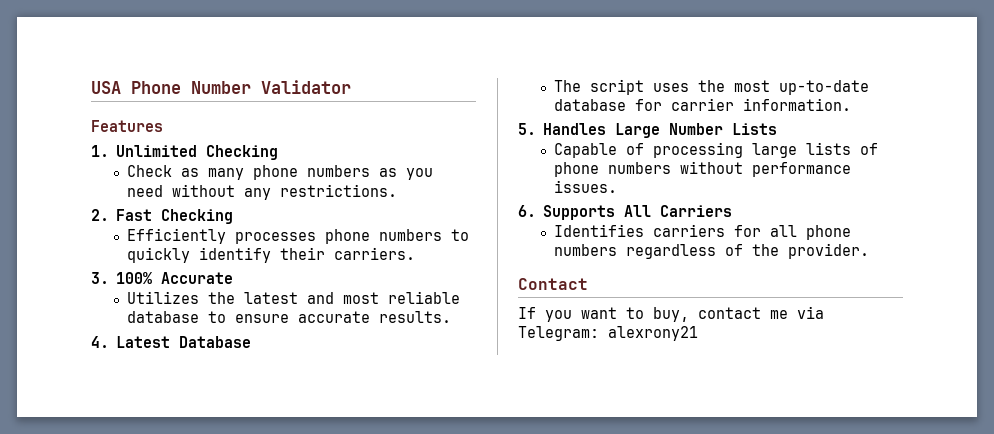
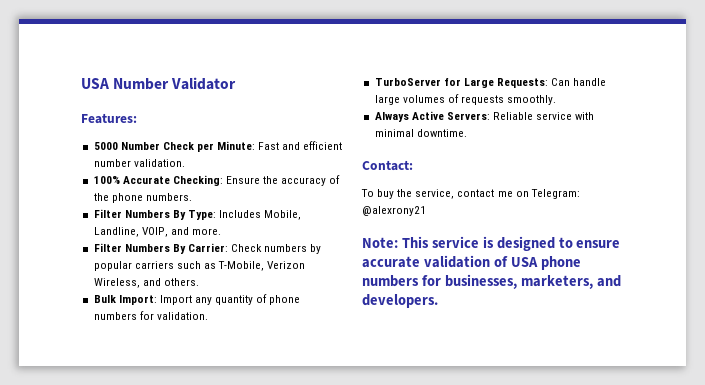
- USA Phone Number Validator
+ USA Number Validator
- Features
- 1. Unlimited Checking
- Check as many phone numbers as you need without any restrictions.
- 2. Fast Checking
- Efficiently processes phone numbers to quickly identify their carriers.
- 3. 100% Accurate
- Utilizes the latest and most reliable database to ensure accurate results.
- 4. Latest Database
- The script uses the most up-to-date database for carrier information.
- 5. Handles Large Number Lists
- Capable of processing large lists of phone numbers without performance issues.
- 6. Supports All Carriers
- Identifies carriers for all phone numbers regardless of the provider.
- Contact
- If you want to buy, contact me via Telegram: alexrony21
+ Features:
+ 5000 Number Check per Minute: Fast and efficient number validation.
+ 100% Accurate Checking: Ensure the accuracy of the phone numbers.
+ Filter Numbers By Type: Includes Mobile, Landline, VOIP, and more.
+ Filter Numbers By Carrier: Check numbers by popular carriers such as T-Mobile, Verizon Wireless, and others.
+ Bulk Import: Import any quantity of phone numbers for validation.
+ TurboServer for Large Requests: Can handle large volumes of requests smoothly.
+ Always Active Servers: Reliable service with minimal downtime.
+ Contact:
+ To buy the service, contact me on Telegram: @alexrony21
+ Note: This service is designed to ensure accurate validation of USA phone numbers for businesses, marketers, and developers.

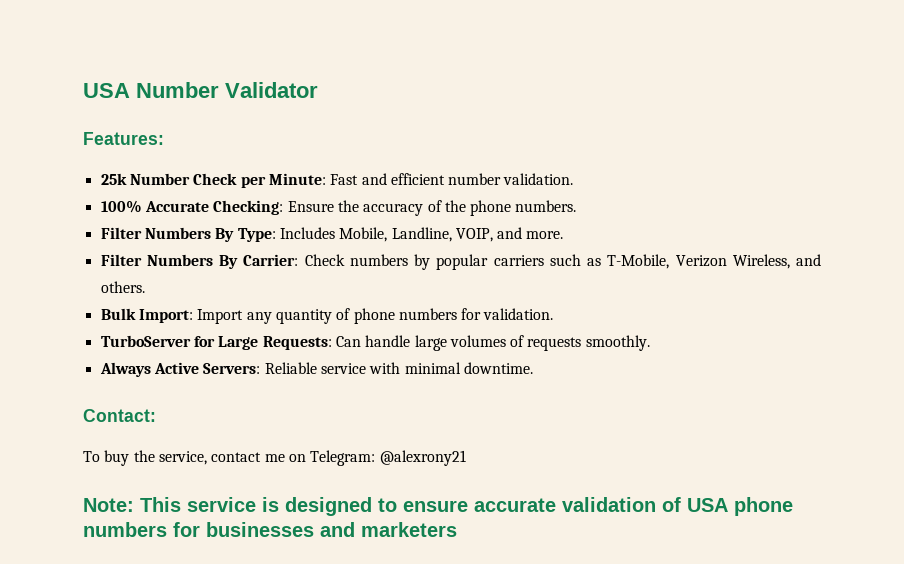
- 5000 Number Check per Minute: Fast and efficient number validation.
+ 25k Number Check per Minute: Fast and efficient number validation.
- Note: This service is designed to ensure accurate validation of USA phone numbers for businesses, marketers, and developers.
+ Note: This service is designed to ensure accurate validation of USA phone numbers for businesses and marketers

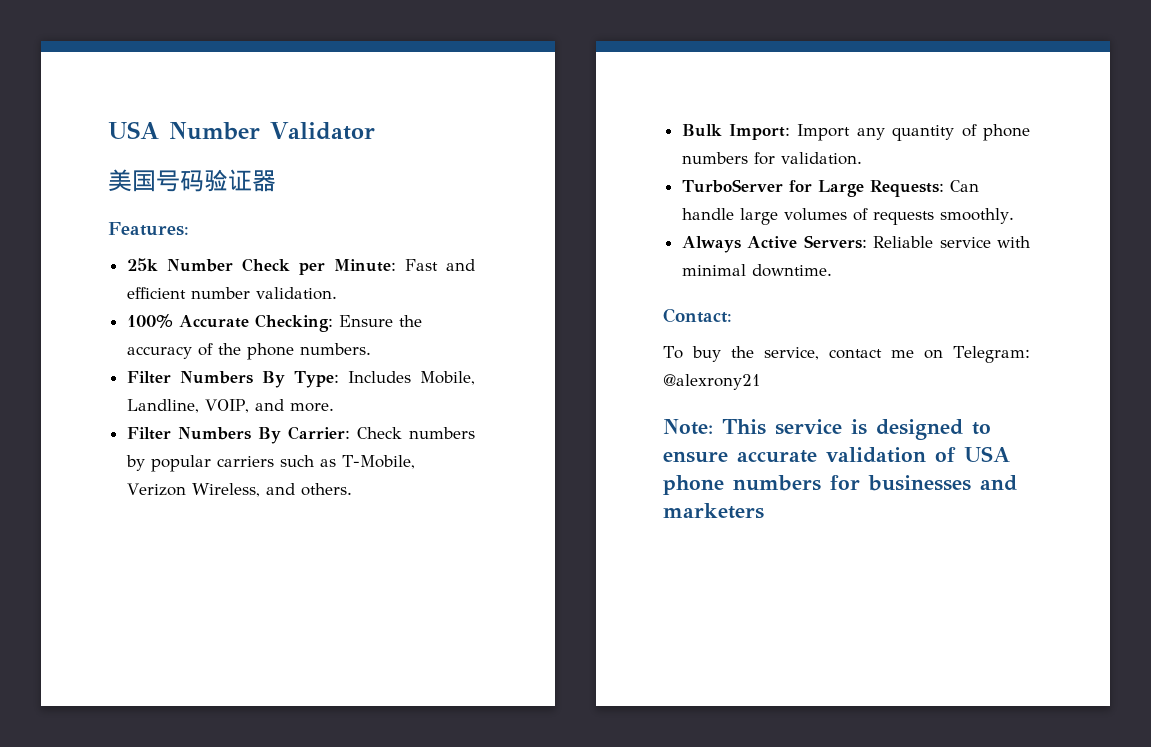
+ 美国号码验证器

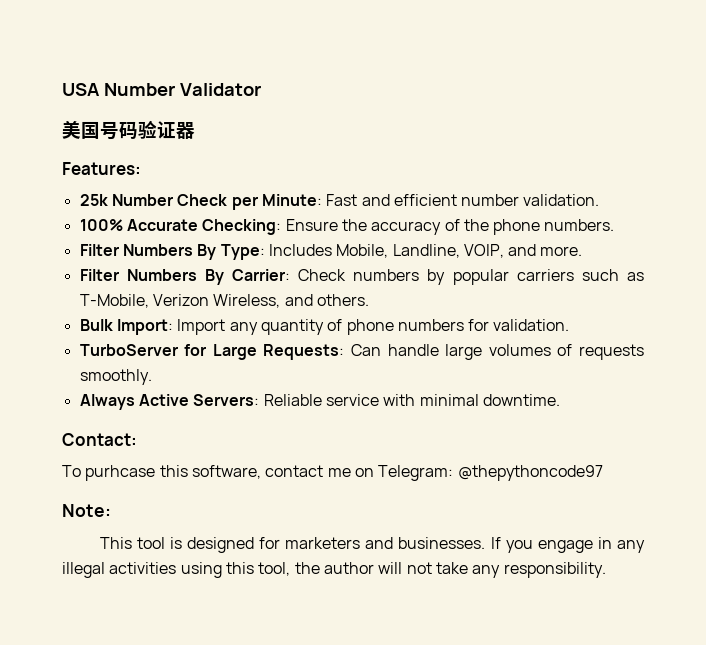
- To buy the service, contact me on Telegram: @alexrony21
+ To purhcase this software, contact me on Telegram: @thepythoncode97
- Note: This service is designed to ensure accurate validation of USA phone numbers for businesses and marketers
+ Note:
+ This tool is designed for marketers and businesses. If you engage in any illegal activities using this tool, the author will not take any responsibility.

